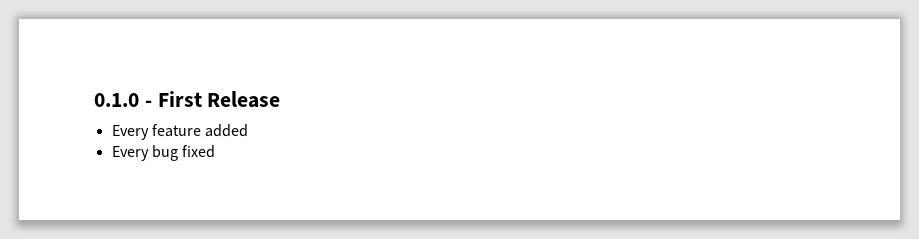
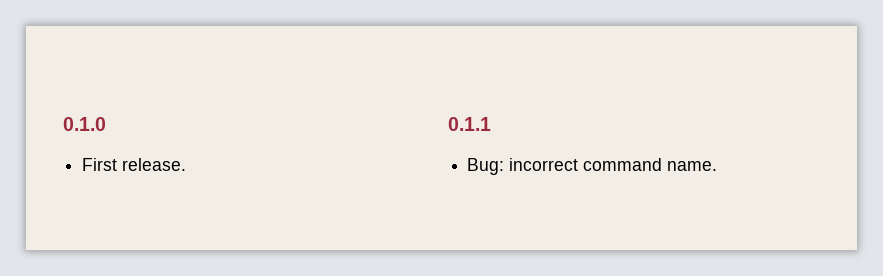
- 0.1.0 - First Release
- Every feature added
- Every bug fixed
+ 0.1.0
+ First release.
+ 0.1.1
+ Bug: incorrect command name.

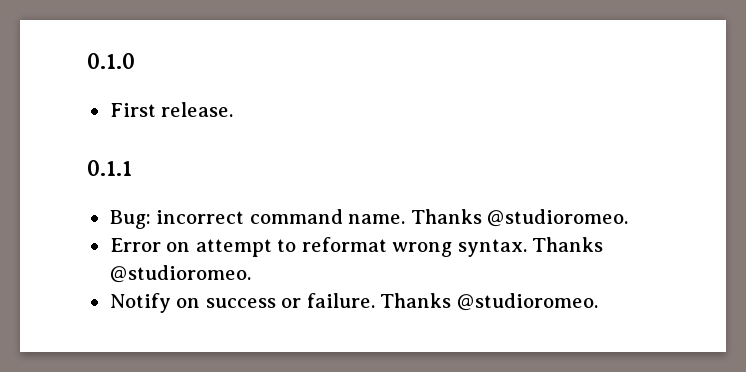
- Bug: incorrect command name.
+ Bug: incorrect command name. Thanks @studioromeo.
+ Error on attempt to reformat wrong syntax. Thanks @studioromeo.
+ Notify on success or failure. Thanks @studioromeo.

